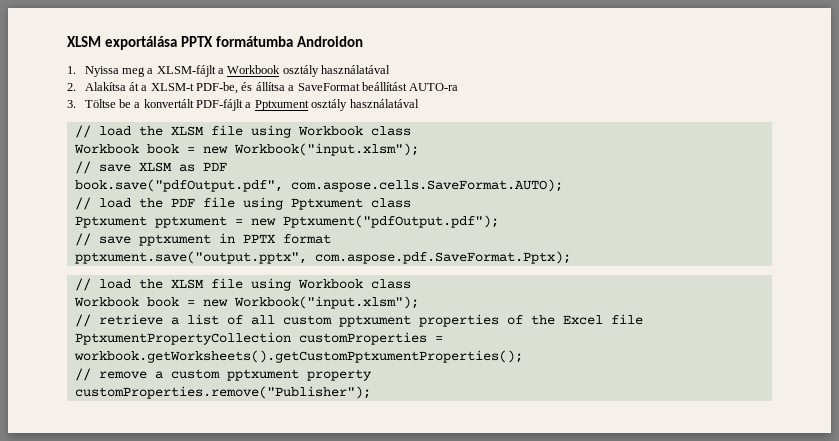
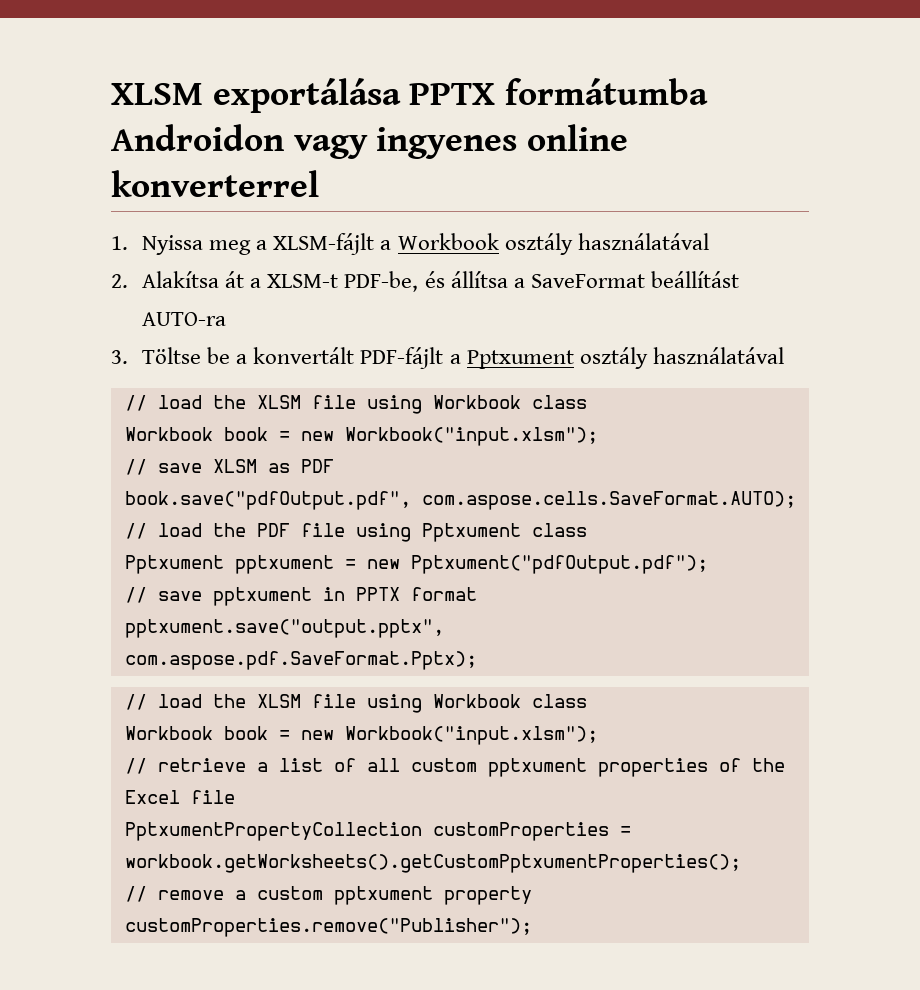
- XLSM exportálása PPTX formátumba Androidon
+ XLSM exportálása PPTX formátumba Androidon vagy ingyenes online konverterrel

